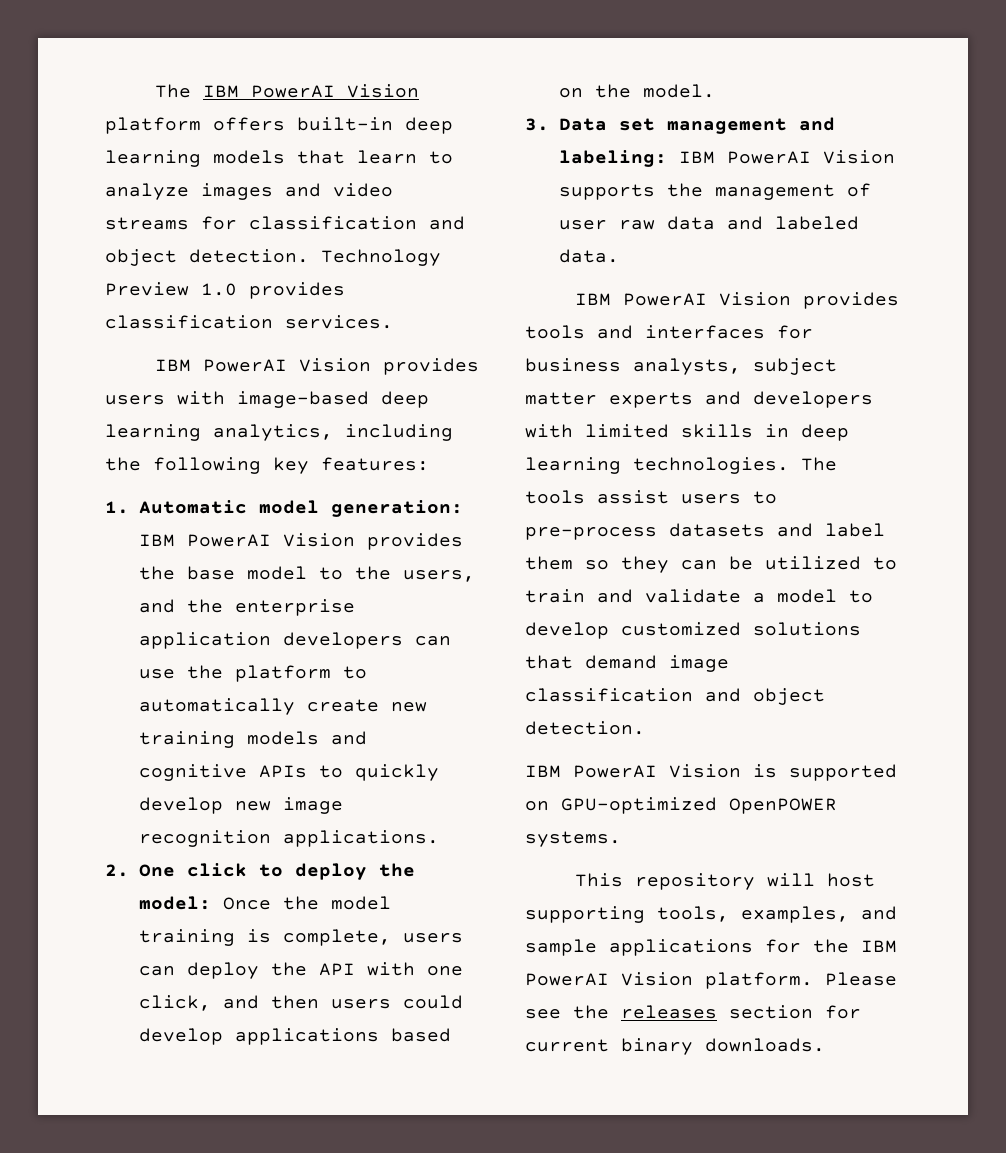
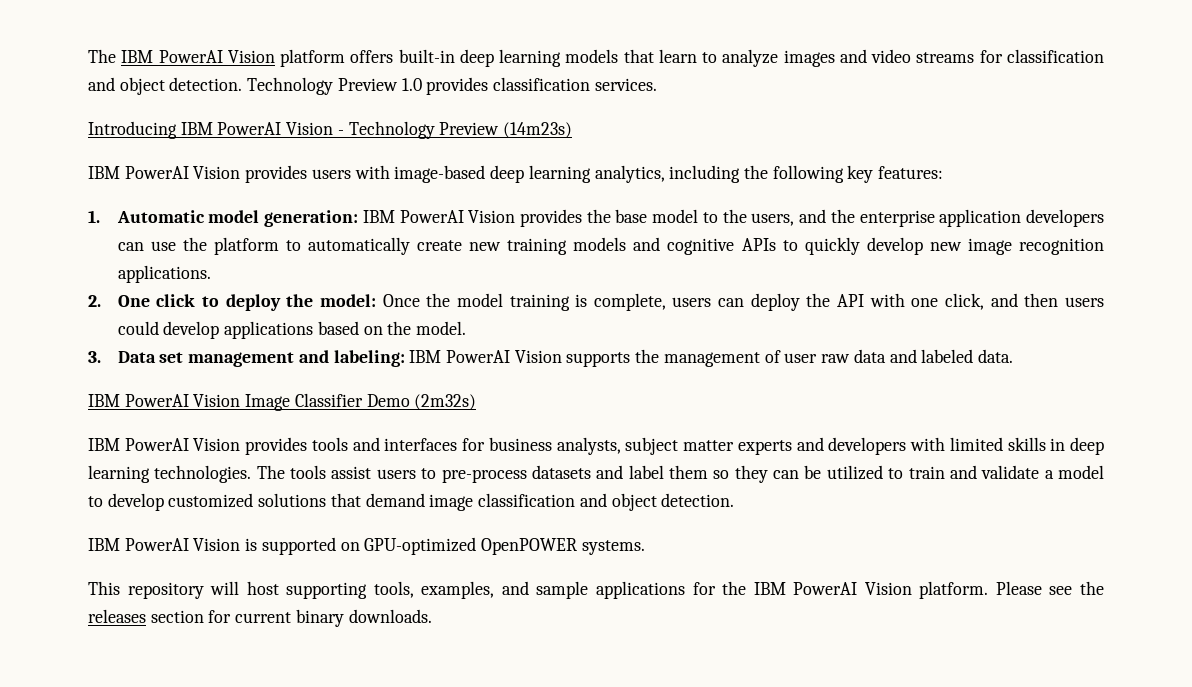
+ Introducing IBM PowerAI Vision - Technology Preview (14m23s)
+ IBM PowerAI Vision Image Classifier Demo (2m32s)

